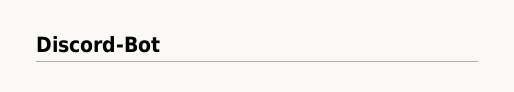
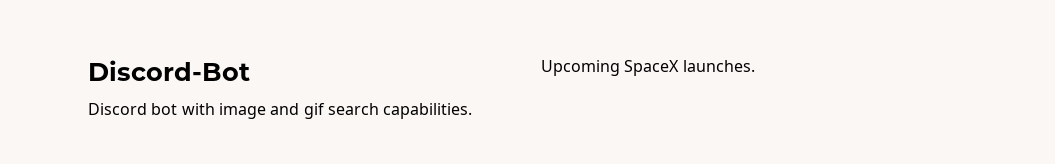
+ Discord bot with image and gif search capabilities. Upcoming SpaceX launches.

